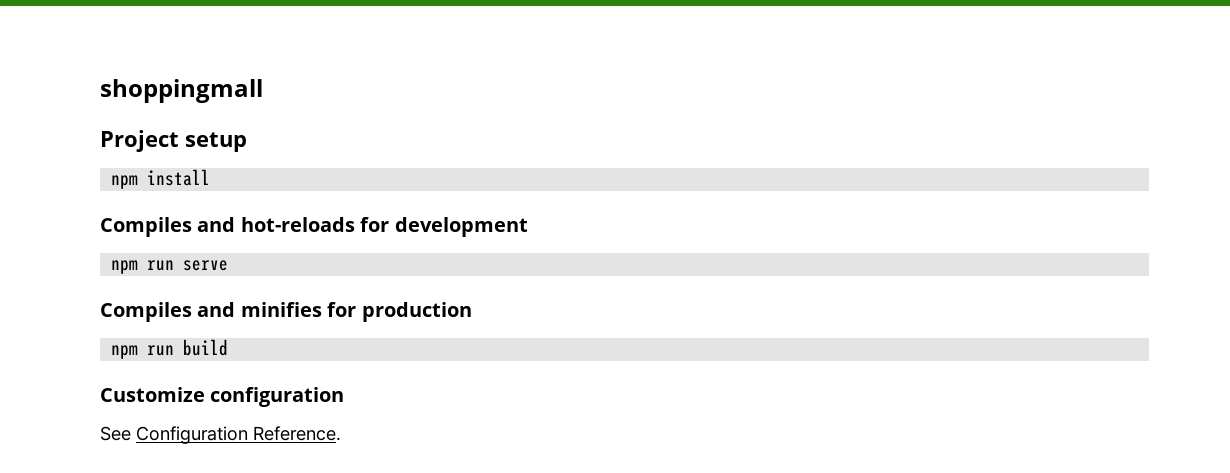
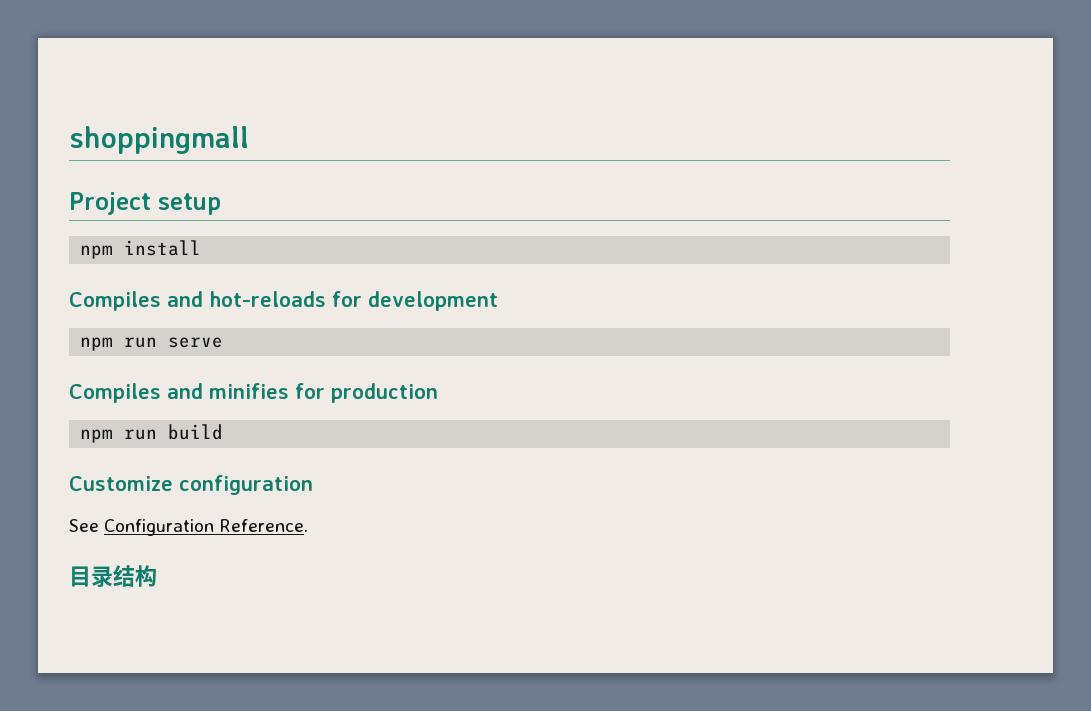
+ 目录结构

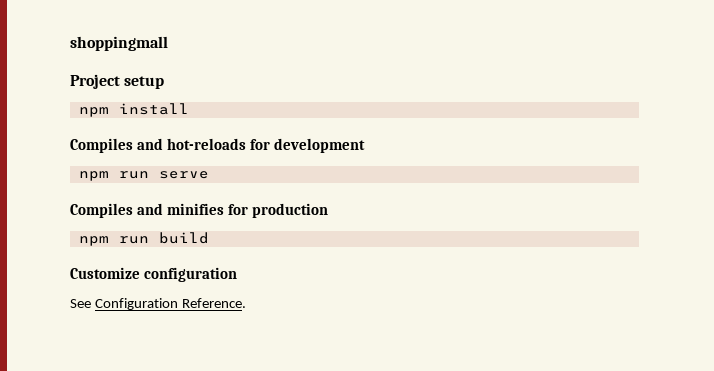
- 目录结构

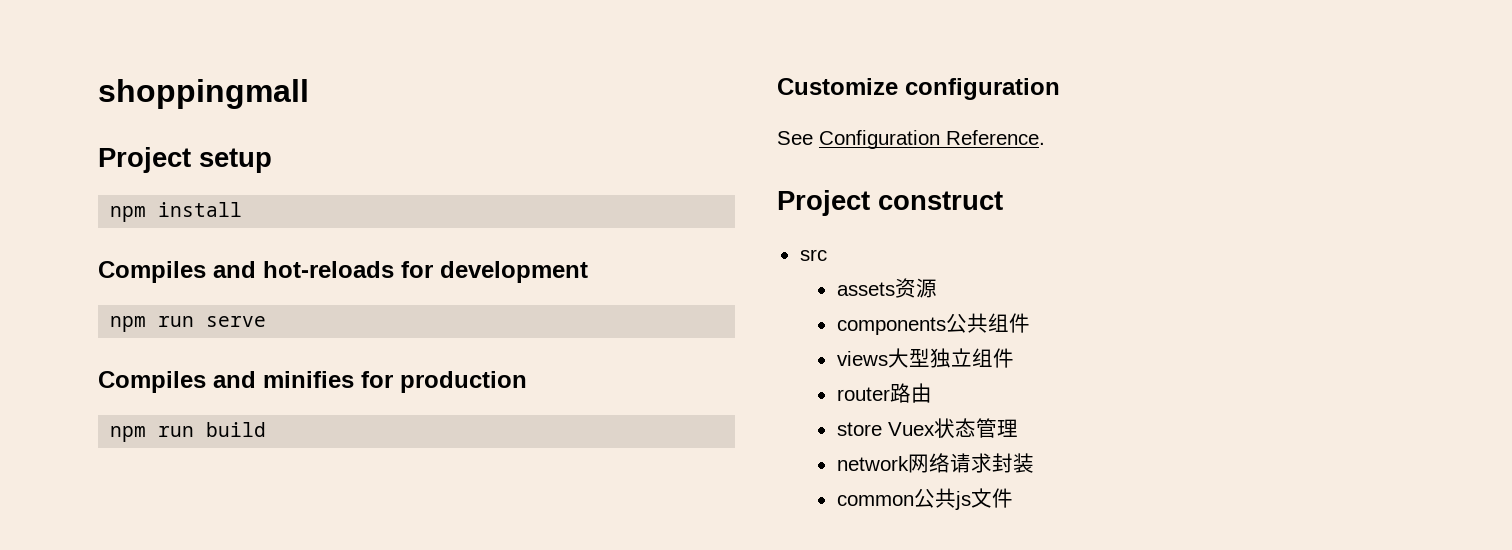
+ Project construct
+ src
+ assets资源
+ components公共组件
+ views大型独立组件
+ router路由
+ store Vuex状态管理
+ network网络请求封装
+ common公共js文件

